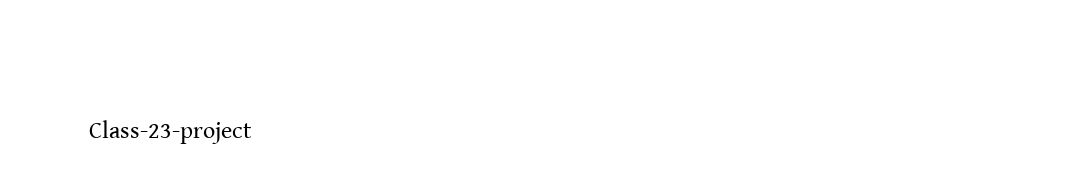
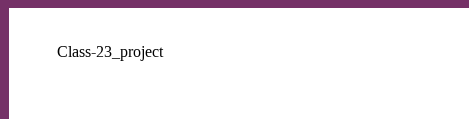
- Class-23-project
+ Class-23_project

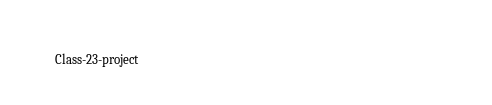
- Class-23_project
+ Class-23-project

